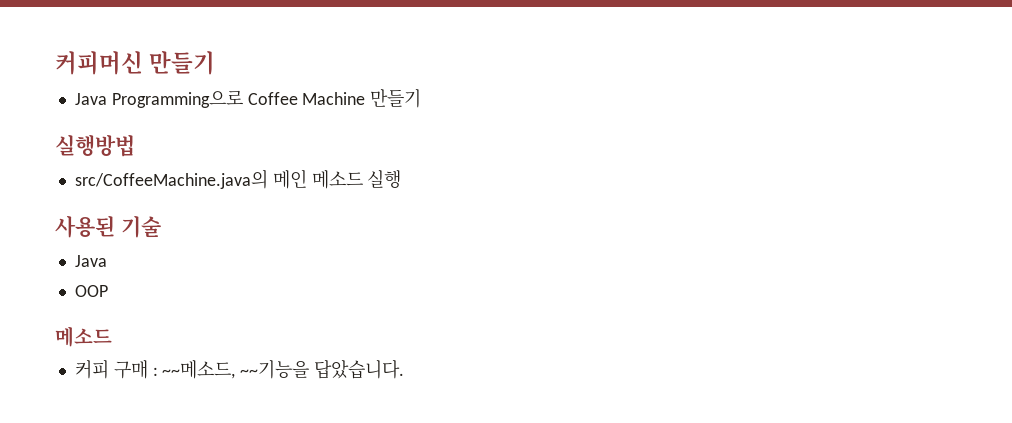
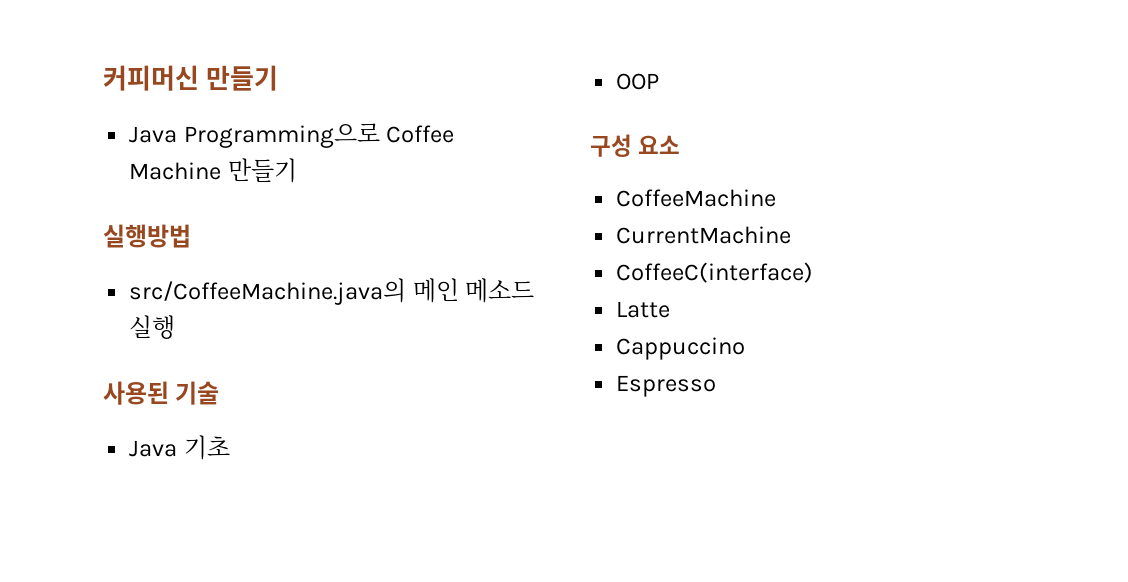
  사용된 기술
- Java
+ Java 기초
  OOP
- 메소드
- 커피 구매 : ~~메소드, ~~기능을 답았습니다.
+ 구성 요소
+ CoffeeMachine
+ CurrentMachine
+ CoffeeC(interface)
+ Latte
+ Cappuccino
+ Espresso

